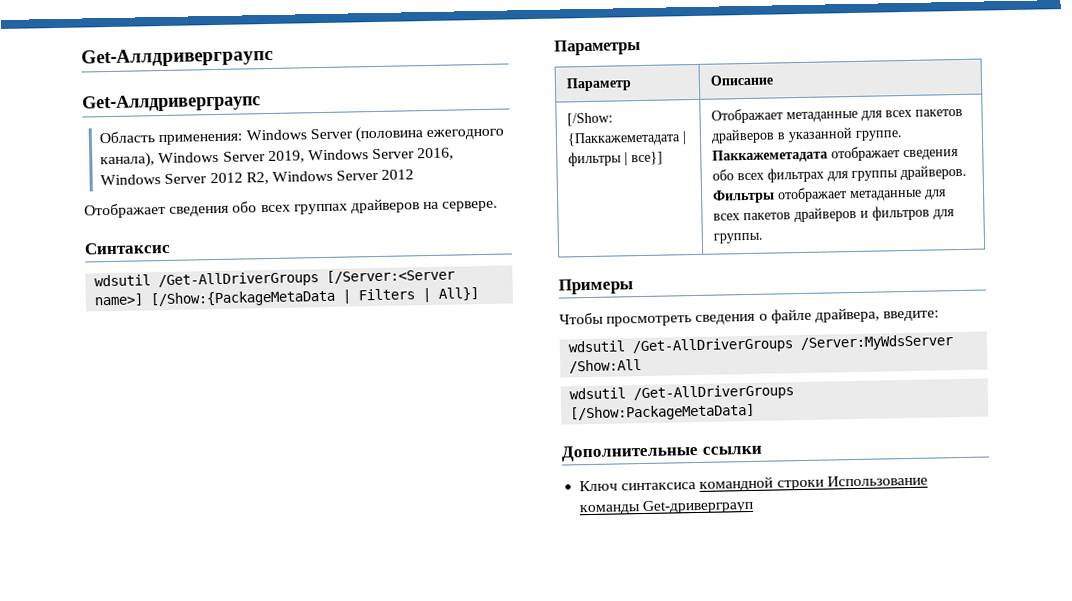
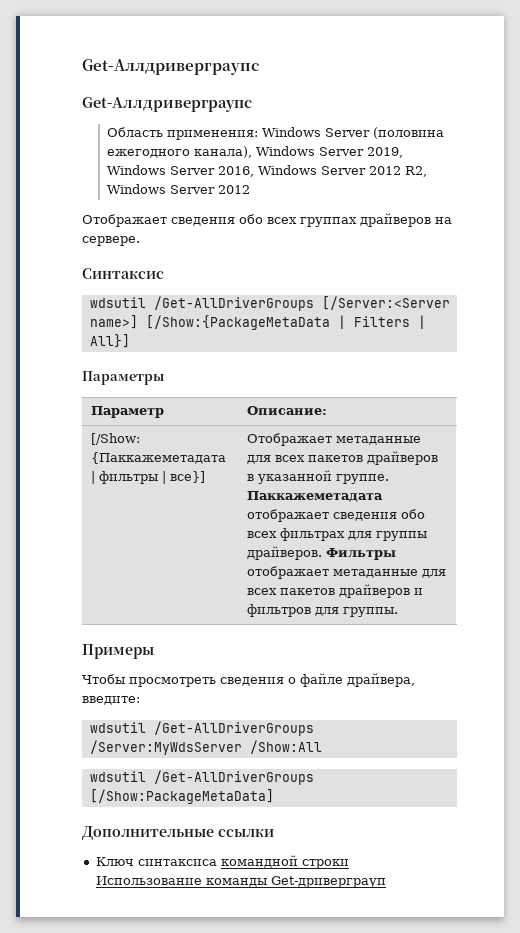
- Параметр | Описание
+ Параметр | Описание:

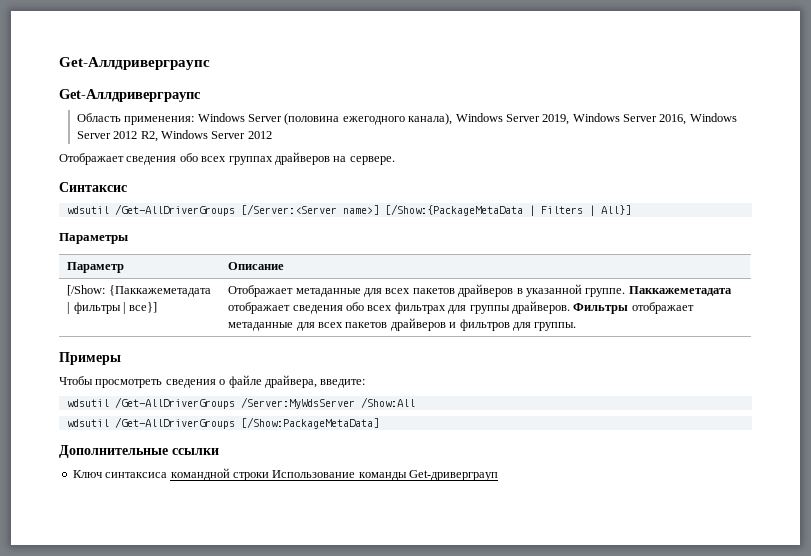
- Параметр | Описание:
+ Параметр | Описание

